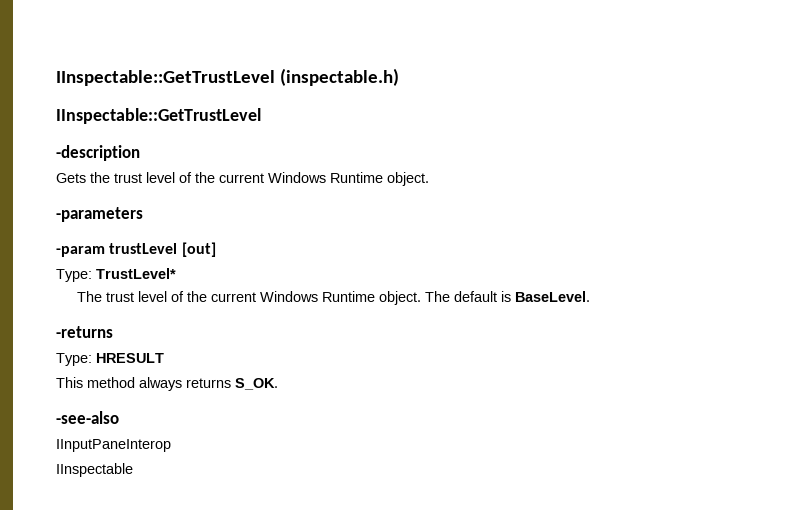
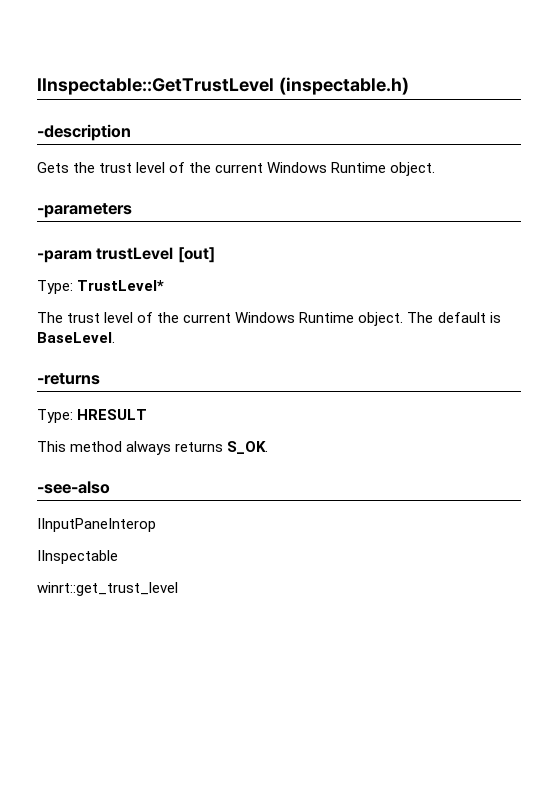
  IInspectable::GetTrustLevel (inspectable.h)
- IInspectable::GetTrustLevel
+ winrt::get_trust_level

